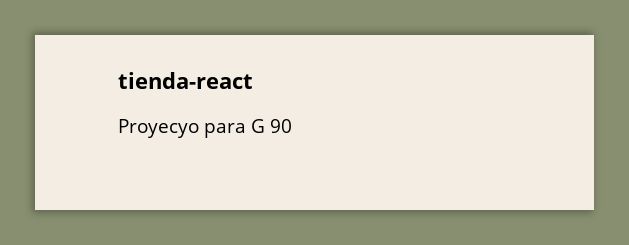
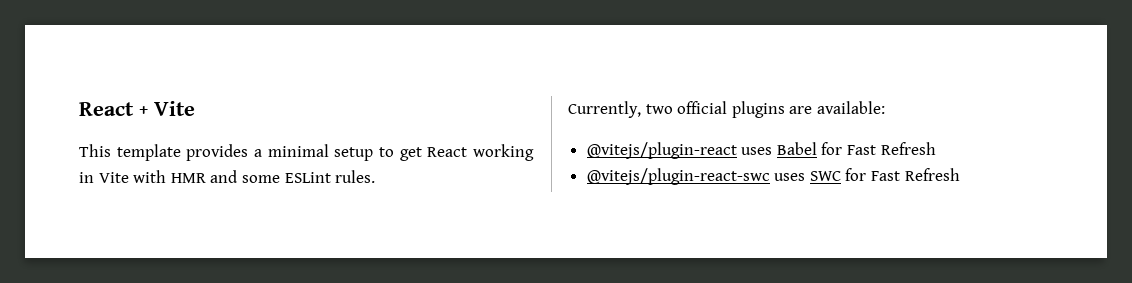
- tienda-react
- Proyecyo para G 90
+ React + Vite
+ This template provides a minimal setup to get React working in Vite with HMR and some ESLint rules.
+ Currently, two official plugins are available:
+ @vitejs/plugin-react uses Babel for Fast Refresh
+ @vitejs/plugin-react-swc uses SWC for Fast Refresh

